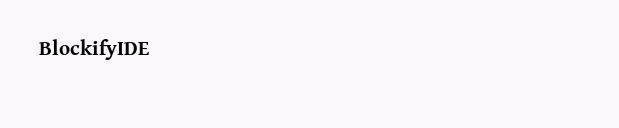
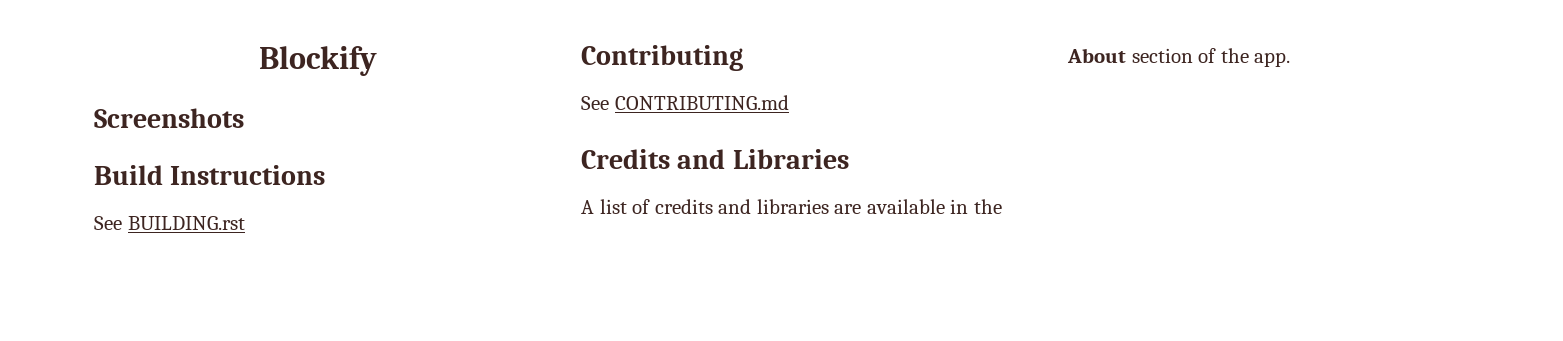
- BlockifyIDE
+ Blockify
+ Screenshots
+ Build Instructions
+ See BUILDING.rst
+ Contributing
+ See CONTRIBUTING.md
+ Credits and Libraries
+ A list of credits and libraries are available in the About section of the app.

